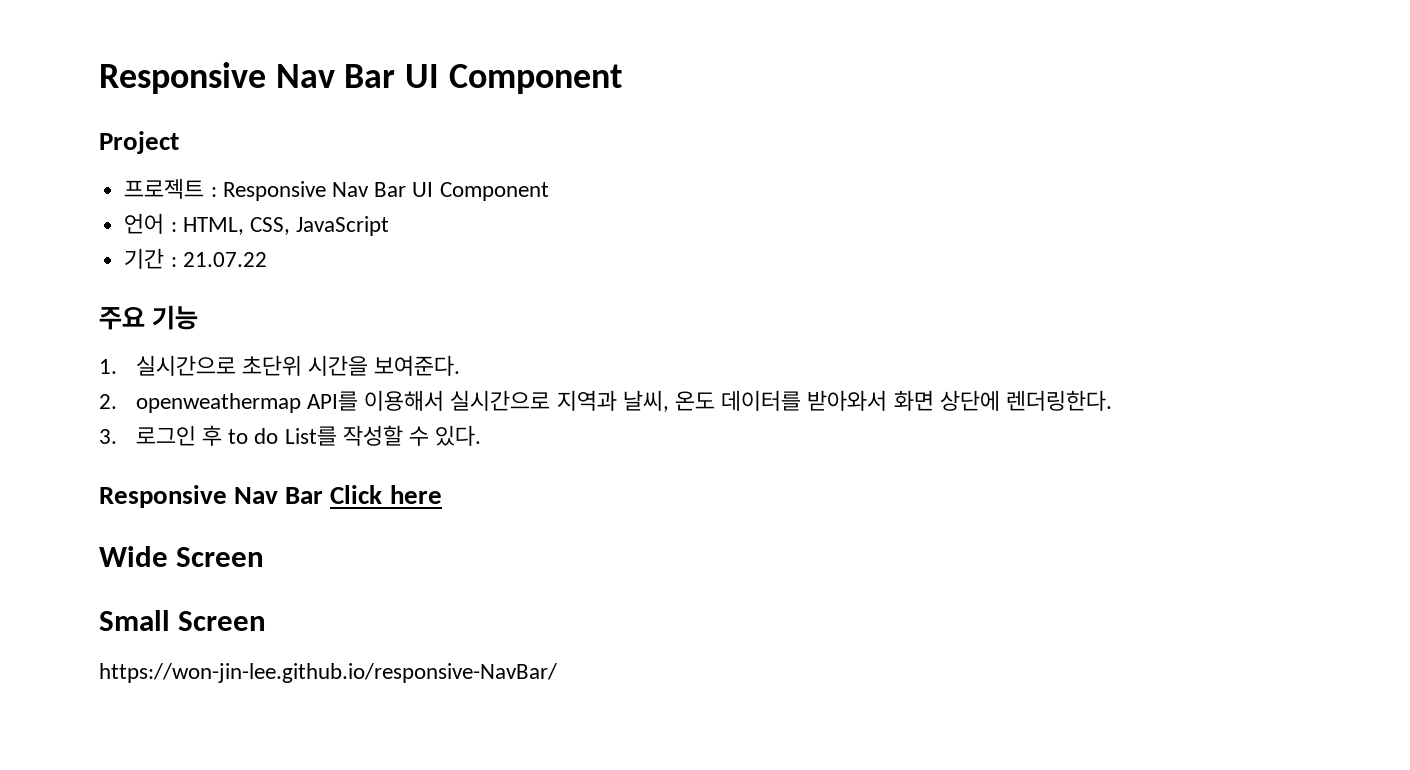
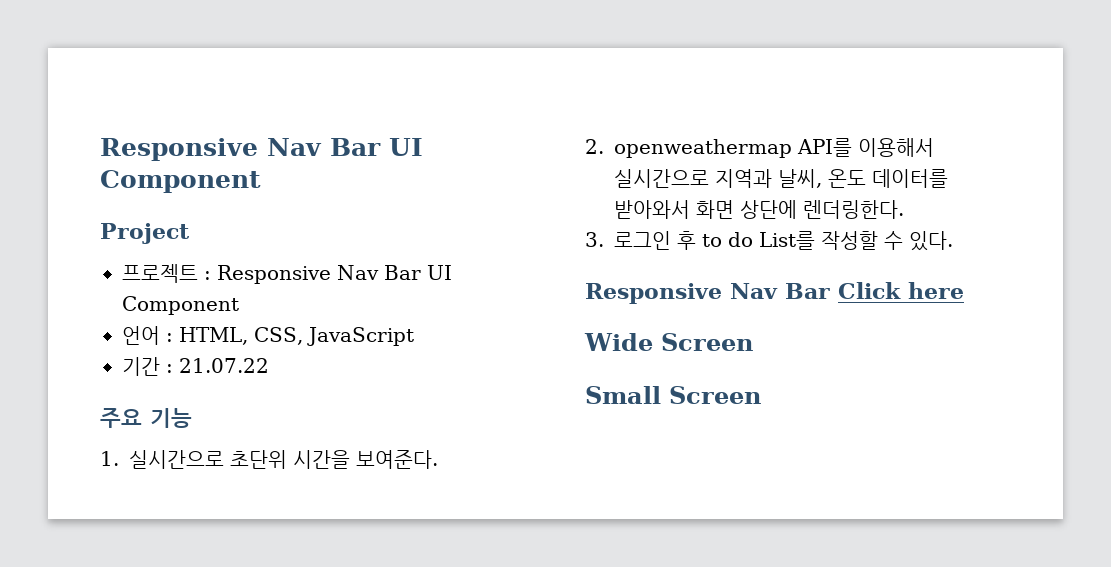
- https://won-jin-lee.github.io/responsive-NavBar/

